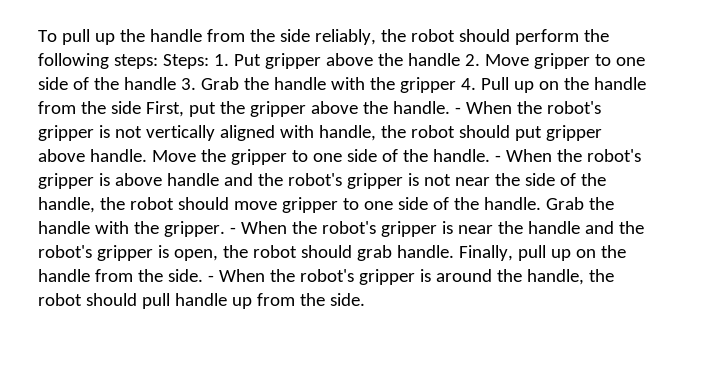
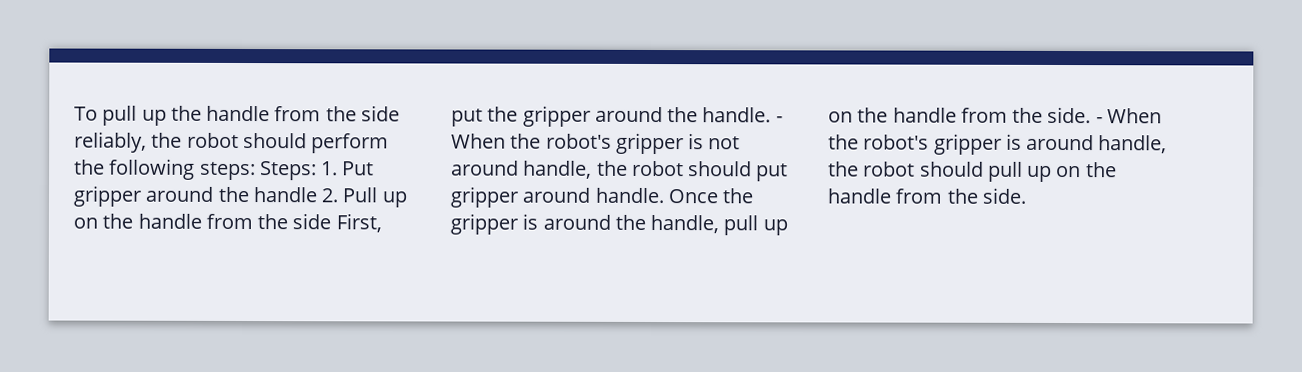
- To pull up the handle from the side reliably, the robot should perform the following steps: Steps: 1. Put gripper above the handle 2. Move gripper to one side of the handle 3. Grab the handle with the gripper 4. Pull up on the handle from the side First, put the gripper above the handle.
+ To pull up the handle from the side reliably, the robot should perform the following steps: Steps: 1. Put gripper around the handle 2. Pull up on the handle from the side First, put the gripper around the handle.
- - When the robot's gripper is not vertically aligned with handle, the robot should put gripper above handle. Move the gripper to one side of the handle. - When the robot's gripper is above handle and the robot's gripper is not near the side of the handle, the robot should move gripper to one side of the handle. Grab the handle with the gripper. - When the robot's gripper is near the handle and the robot's gripper is open, the robot should grab handle. Finally, pull up on the handle from the side.
+ - When the robot's gripper is not around handle, the robot should put gripper around handle. Once the gripper is around the handle, pull up on the handle from the side.
- - When the robot's gripper is around the handle, the robot should pull handle up from the side.
+ - When the robot's gripper is around handle, the robot should pull up on the handle from the side.

